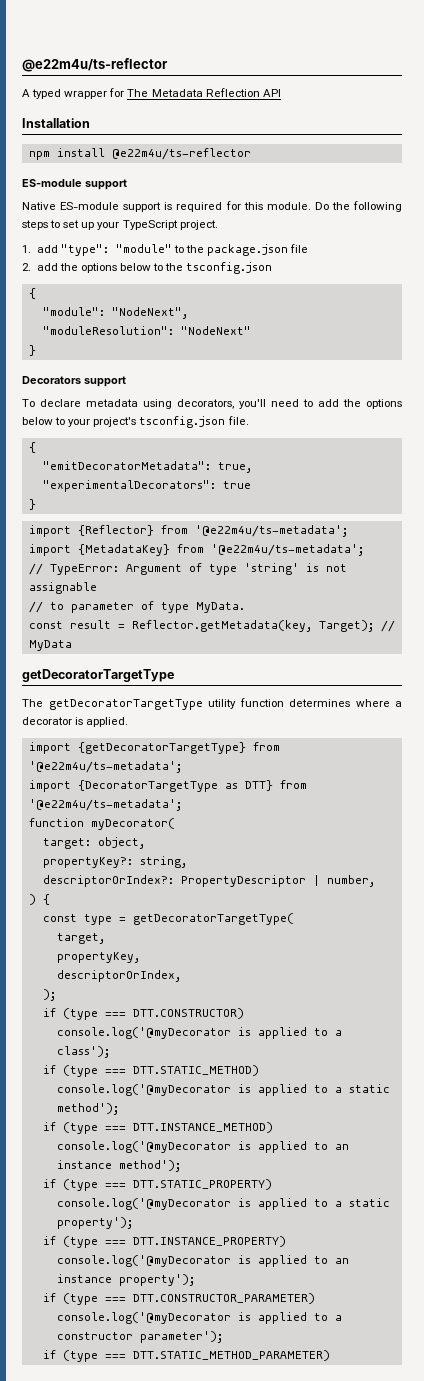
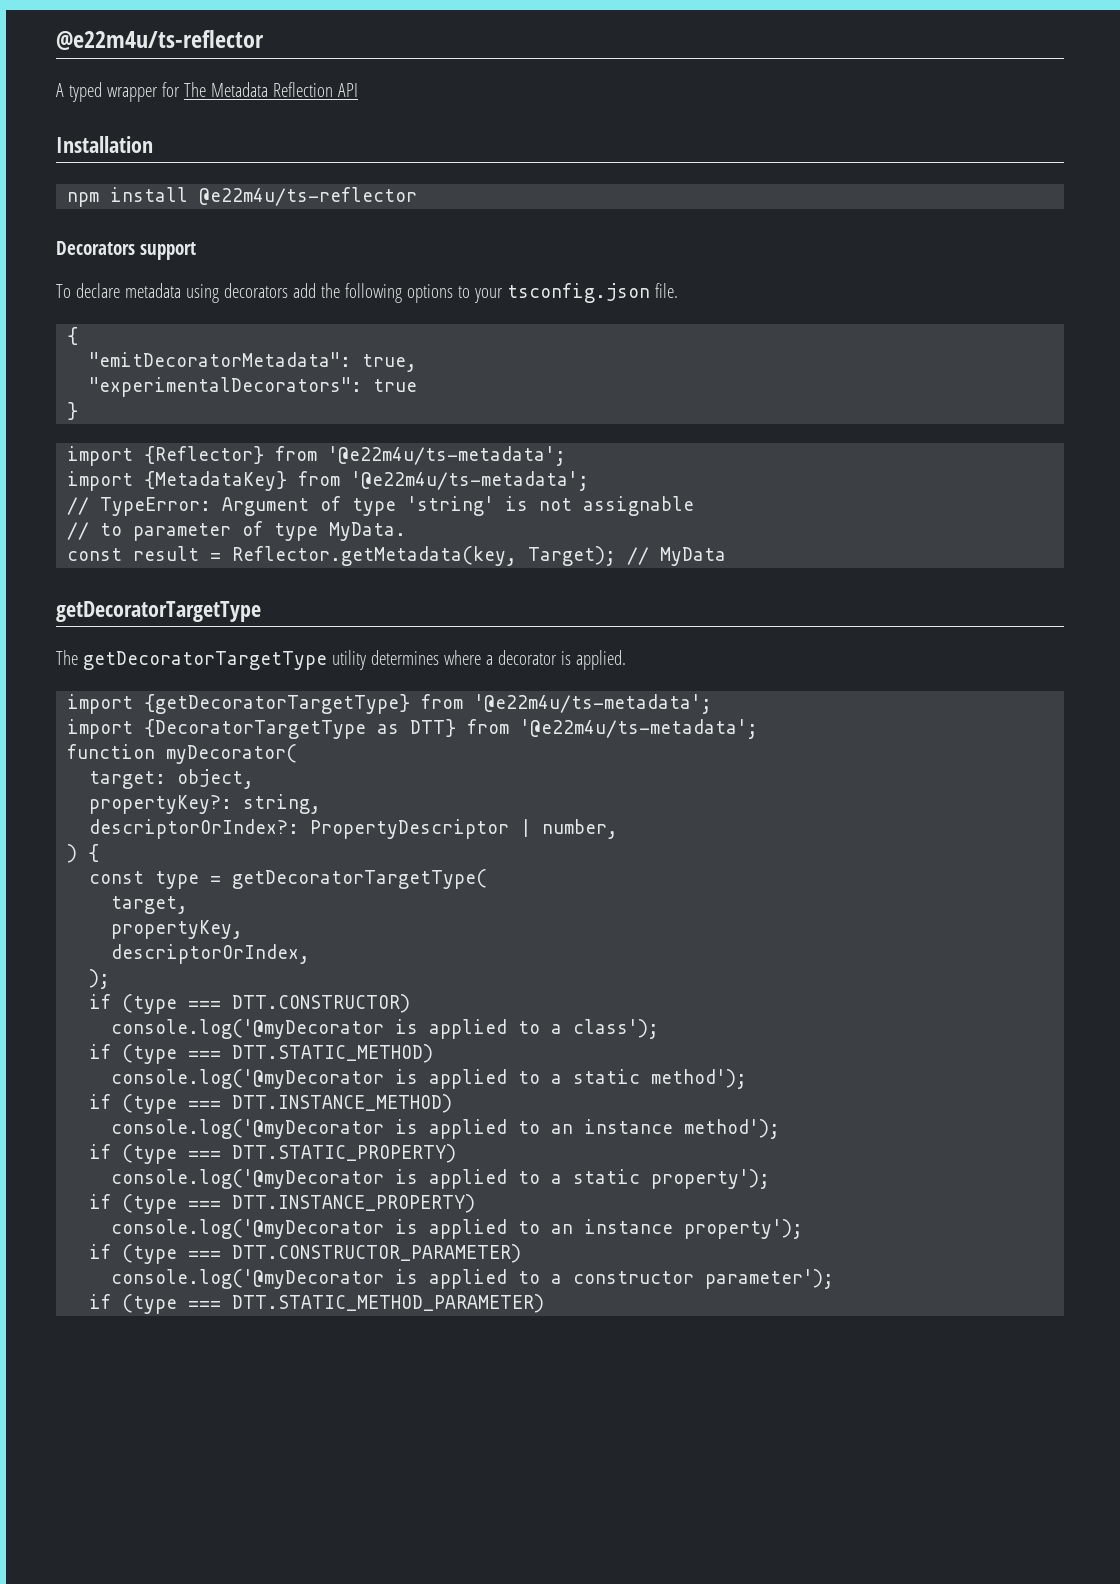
  npm install @e22m4u/ts-reflector
- ES-module support
- Native ES-module support is required for this module. Do the following steps to set up your TypeScript project.
- 1. add "type": "module" to the package.json file
- 2. add the options below to the tsconfig.json
- {
- "module": "NodeNext",
- "moduleResolution": "NodeNext"
- }
- To declare metadata using decorators, you'll need to add the options below to your project's tsconfig.json file.
+ To declare metadata using decorators add the following options to your tsconfig.json file.
- The getDecoratorTargetType utility function determines where a decorator is applied.
+ The getDecoratorTargetType utility determines where a decorator is applied.

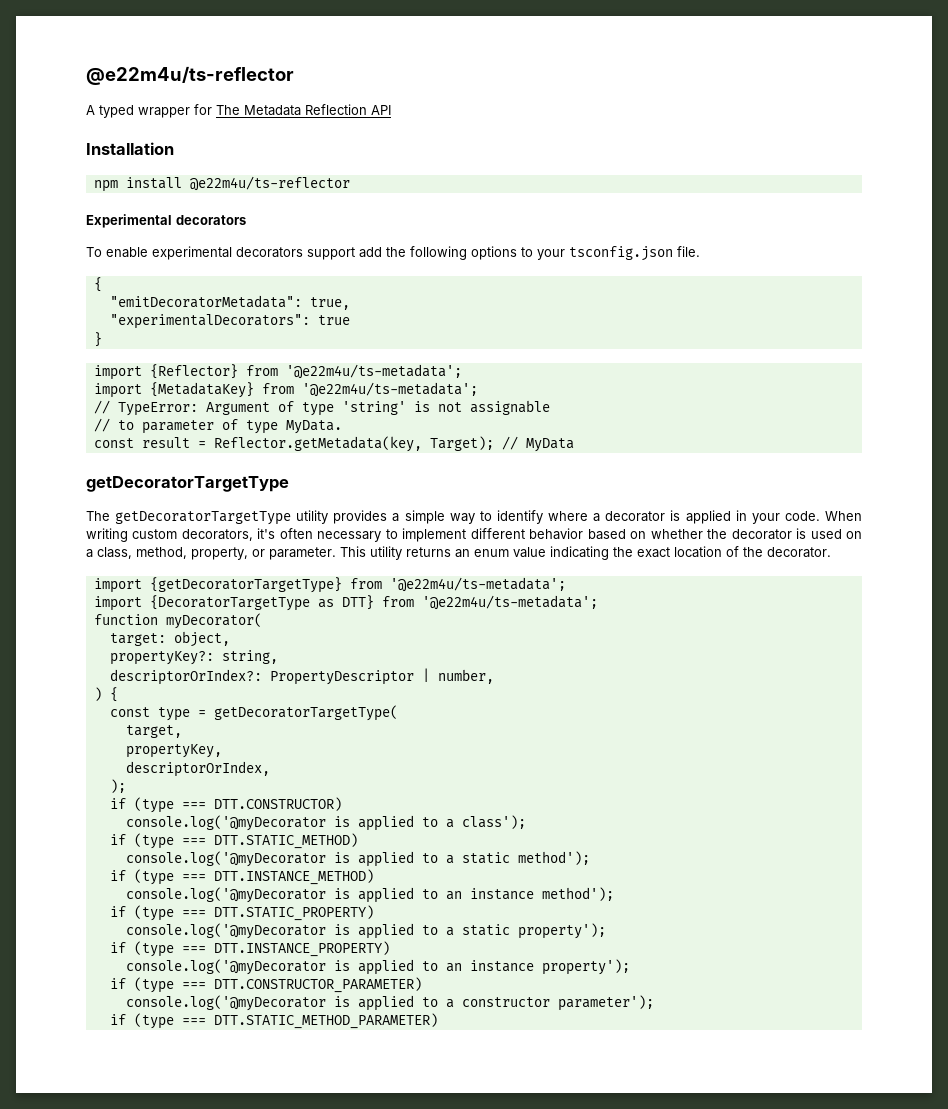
- Decorators support
+ Experimental decorators
- To declare metadata using decorators add the following options to your tsconfig.json file.
+ To enable experimental decorators support add the following options to your tsconfig.json file.
- The getDecoratorTargetType utility determines where a decorator is applied.
+ The getDecoratorTargetType utility provides a simple way to identify where a decorator is applied in your code. When writing custom decorators, it's often necessary to implement different behavior based on whether the decorator is used on a class, method, property, or parameter. This utility returns an enum value indicating the exact location of the decorator.

